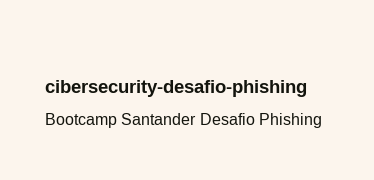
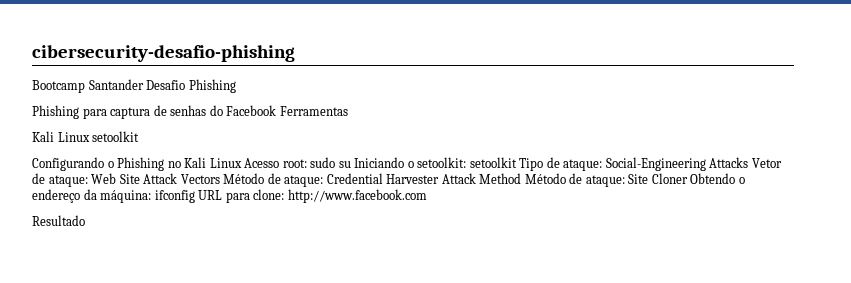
+ Phishing para captura de senhas do Facebook Ferramentas
+ Kali Linux setoolkit
+ Configurando o Phishing no Kali Linux Acesso root: sudo su Iniciando o setoolkit: setoolkit Tipo de ataque: Social-Engineering Attacks Vetor de ataque: Web Site Attack Vectors Método de ataque: Credential Harvester Attack Method Método de ataque: Site Cloner Obtendo o endereço da máquina: ifconfig URL para clone: http://www.facebook.com
+ Resultado

